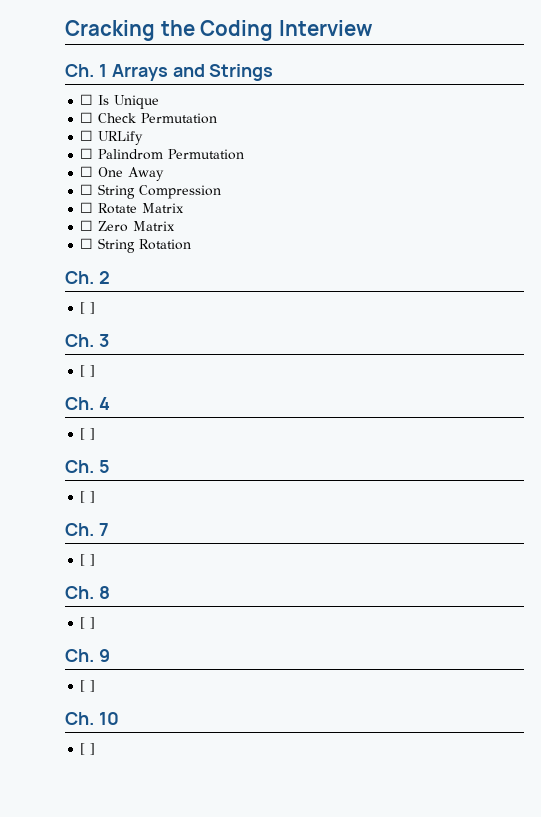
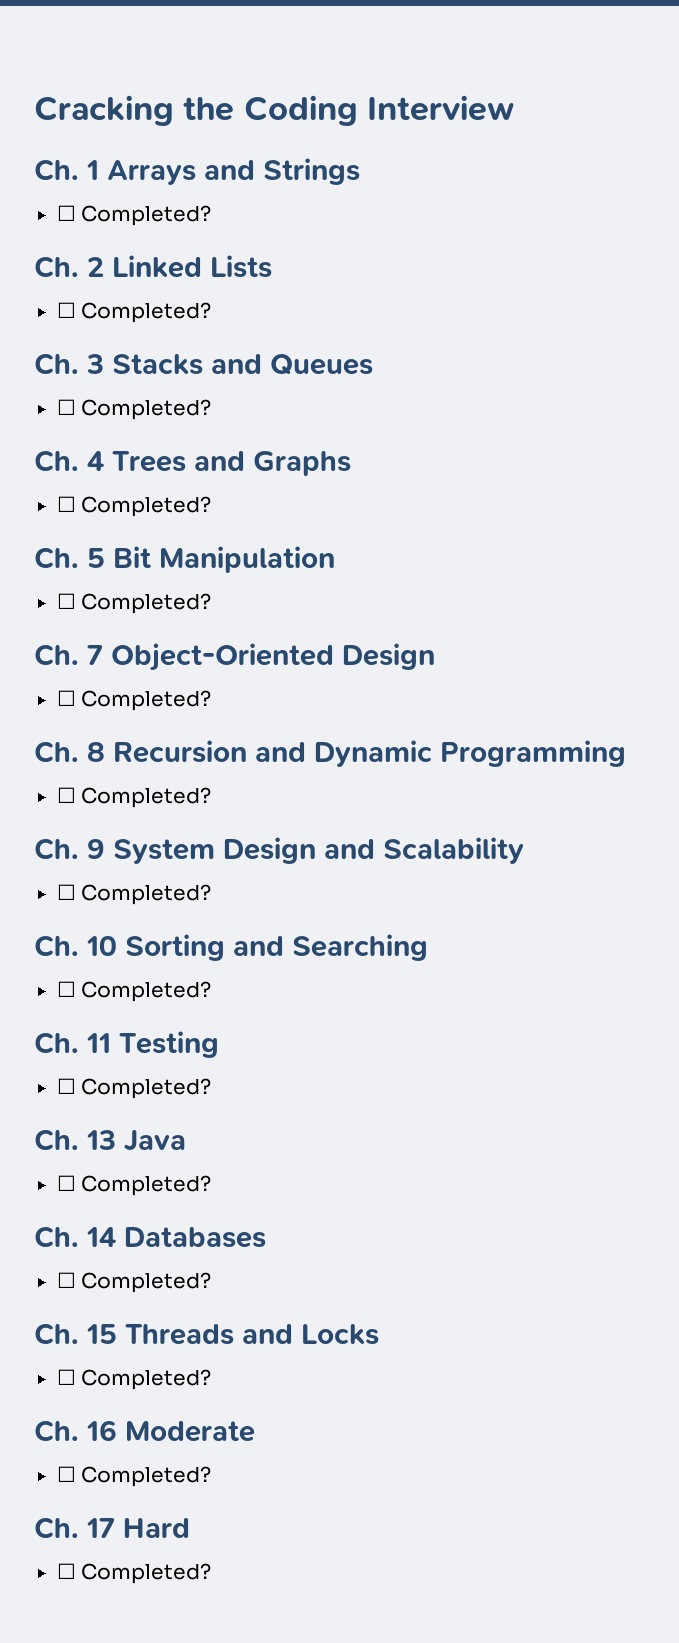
  Ch. 1 Arrays and Strings
- ☐ Is Unique
- ☐ Check Permutation
- ☐ URLify
- ☐ Palindrom Permutation
- ☐ One Away
- ☐ String Compression
- ☐ Rotate Matrix
- ☐ Zero Matrix
- ☐ String Rotation
- Ch. 2
- [ ]
- Ch. 3
- [ ]
- Ch. 4
- [ ]
- Ch. 5
- [ ]
- Ch. 7
- [ ]
- Ch. 8
- [ ]
- Ch. 9
- [ ]
- Ch. 10
- [ ]
+ ☐ Completed?
+ Ch. 2 Linked Lists
+ ☐ Completed?
+ Ch. 3 Stacks and Queues
+ ☐ Completed?
+ Ch. 4 Trees and Graphs
+ ☐ Completed?
+ Ch. 5 Bit Manipulation
+ ☐ Completed?
+ Ch. 7 Object-Oriented Design
+ ☐ Completed?
+ Ch. 8 Recursion and Dynamic Programming
+ ☐ Completed?
+ Ch. 9 System Design and Scalability
+ ☐ Completed?
+ Ch. 10 Sorting and Searching
+ ☐ Completed?
+ Ch. 11 Testing
+ ☐ Completed?
+ Ch. 13 Java
+ ☐ Completed?
+ Ch. 14 Databases
+ ☐ Completed?
+ Ch. 15 Threads and Locks
+ ☐ Completed?
+ Ch. 16 Moderate
+ ☐ Completed?
+ Ch. 17 Hard
+ ☐ Completed?

